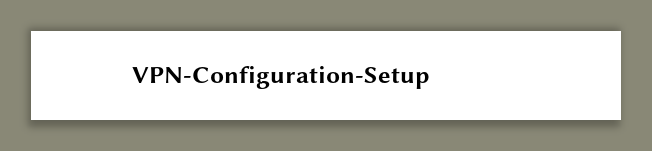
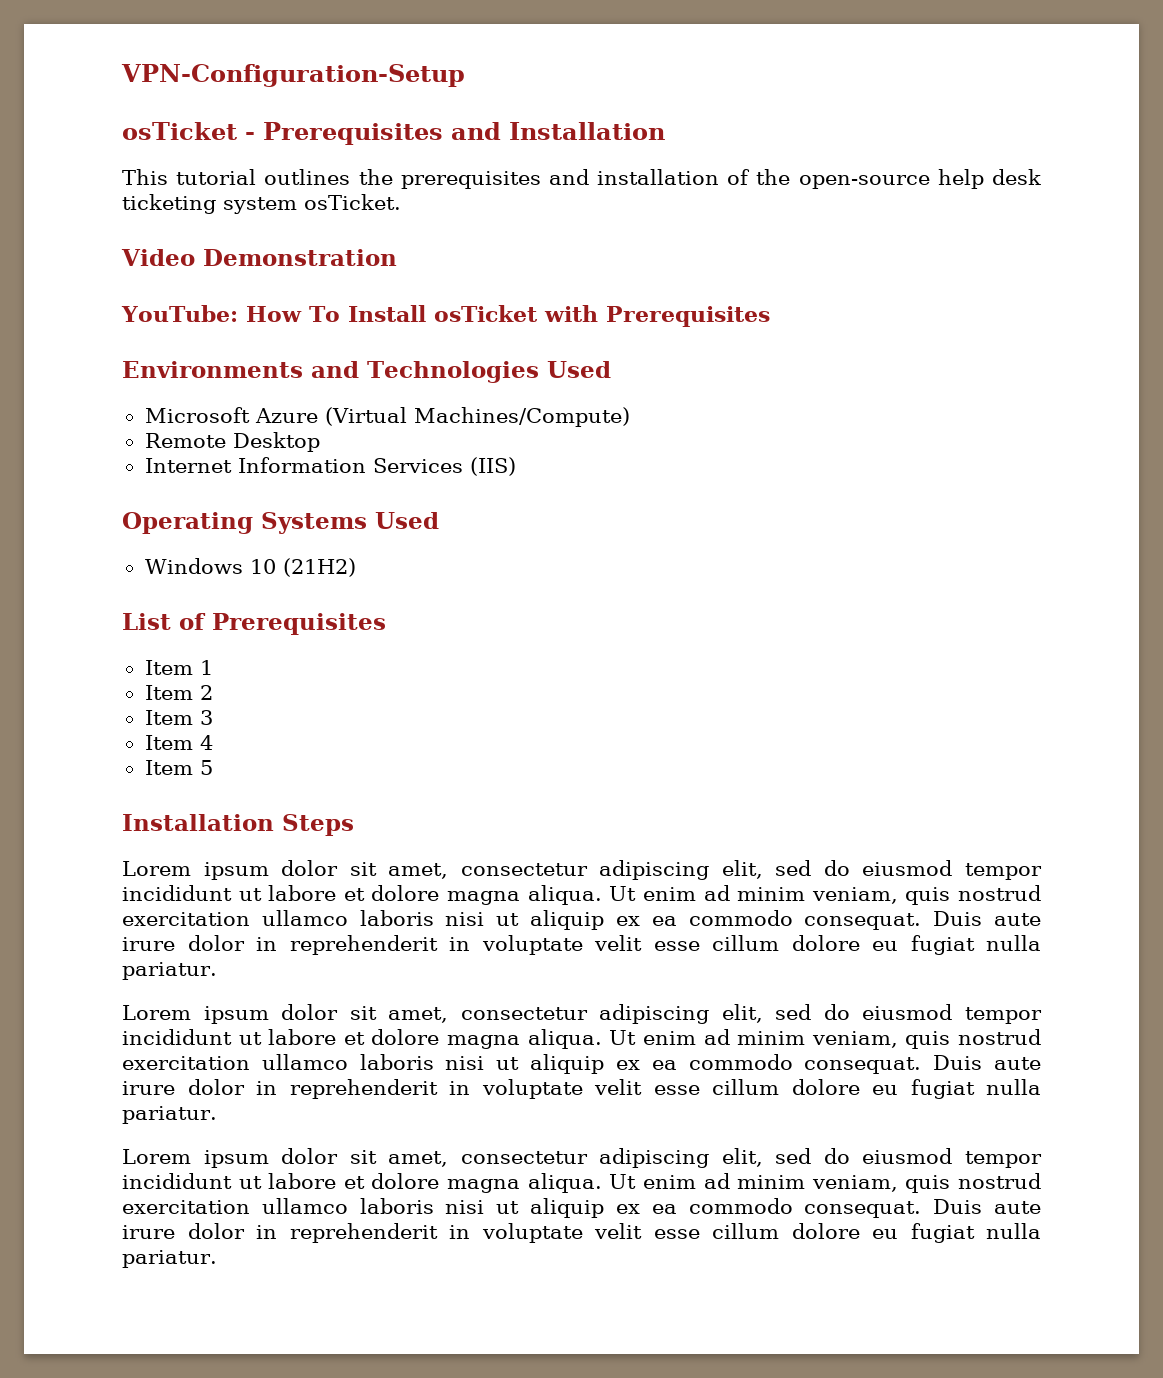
+ osTicket - Prerequisites and Installation
+ This tutorial outlines the prerequisites and installation of the open-source help desk ticketing system osTicket.
+ Video Demonstration
+ YouTube: How To Install osTicket with Prerequisites
+ Environments and Technologies Used
+ Microsoft Azure (Virtual Machines/Compute)
+ Remote Desktop
+ Internet Information Services (IIS)
+ Operating Systems Used
+ Windows 10 (21H2)
+ List of Prerequisites
+ Item 1
+ Item 2
+ Item 3
+ Item 4
+ Item 5
+ Installation Steps
+ Lorem ipsum dolor sit amet, consectetur adipiscing elit, sed do eiusmod tempor incididunt ut labore et dolore magna aliqua. Ut enim ad minim veniam, quis nostrud exercitation ullamco laboris nisi ut aliquip ex ea commodo consequat. Duis aute irure dolor in reprehenderit in voluptate velit esse cillum dolore eu fugiat nulla pariatur.
+ Lorem ipsum dolor sit amet, consectetur adipiscing elit, sed do eiusmod tempor incididunt ut labore et dolore magna aliqua. Ut enim ad minim veniam, quis nostrud exercitation ullamco laboris nisi ut aliquip ex ea commodo consequat. Duis aute irure dolor in reprehenderit in voluptate velit esse cillum dolore eu fugiat nulla pariatur.
+ Lorem ipsum dolor sit amet, consectetur adipiscing elit, sed do eiusmod tempor incididunt ut labore et dolore magna aliqua. Ut enim ad minim veniam, quis nostrud exercitation ullamco laboris nisi ut aliquip ex ea commodo consequat. Duis aute irure dolor in reprehenderit in voluptate velit esse cillum dolore eu fugiat nulla pariatur.

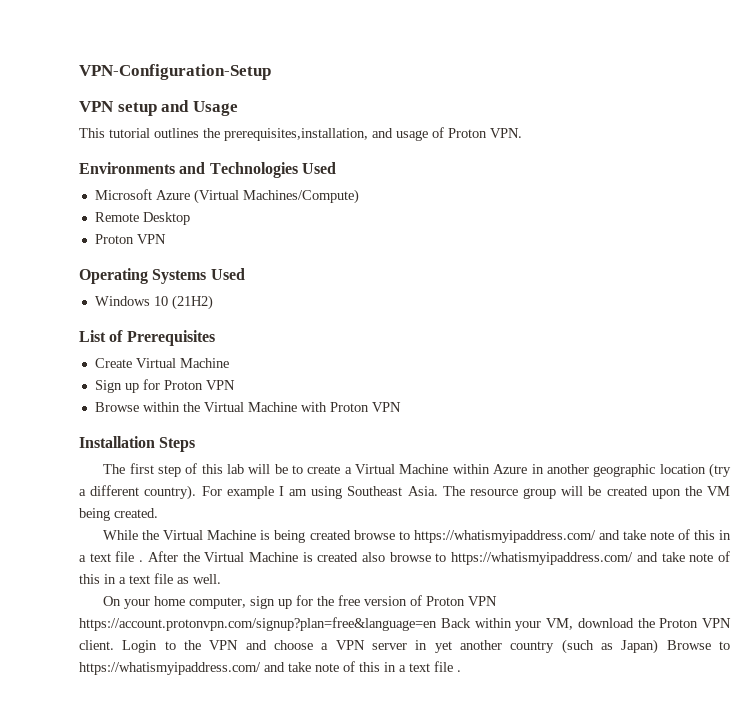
- osTicket - Prerequisites and Installation
+ VPN setup and Usage
- This tutorial outlines the prerequisites and installation of the open-source help desk ticketing system osTicket.
- Video Demonstration
- YouTube: How To Install osTicket with Prerequisites
+ This tutorial outlines the prerequisites,installation, and usage of Proton VPN.
  Remote Desktop
- Internet Information Services (IIS)
+ Proton VPN
- Item 1
- Item 2
- Item 3
- Item 4
- Item 5
+ Create Virtual Machine
+ Sign up for Proton VPN
+ Browse within the Virtual Machine with Proton VPN
  Installation Steps
- Lorem ipsum dolor sit amet, consectetur adipiscing elit, sed do eiusmod tempor incididunt ut labore et dolore magna aliqua. Ut enim ad minim veniam, quis nostrud exercitation ullamco laboris nisi ut aliquip ex ea commodo consequat. Duis aute irure dolor in reprehenderit in voluptate velit esse cillum dolore eu fugiat nulla pariatur.
- Lorem ipsum dolor sit amet, consectetur adipiscing elit, sed do eiusmod tempor incididunt ut labore et dolore magna aliqua. Ut enim ad minim veniam, quis nostrud exercitation ullamco laboris nisi ut aliquip ex ea commodo consequat. Duis aute irure dolor in reprehenderit in voluptate velit esse cillum dolore eu fugiat nulla pariatur.
- Lorem ipsum dolor sit amet, consectetur adipiscing elit, sed do eiusmod tempor incididunt ut labore et dolore magna aliqua. Ut enim ad minim veniam, quis nostrud exercitation ullamco laboris nisi ut aliquip ex ea commodo consequat. Duis aute irure dolor in reprehenderit in voluptate velit esse cillum dolore eu fugiat nulla pariatur.
+ The first step of this lab will be to create a Virtual Machine within Azure in another geographic location (try a different country). For example I am using Southeast Asia. The resource group will be created upon the VM being created.
+ While the Virtual Machine is being created browse to https://whatismyipaddress.com/ and take note of this in a text file . After the Virtual Machine is created also browse to https://whatismyipaddress.com/ and take note of this in a text file as well.
+ On your home computer, sign up for the free version of Proton VPN https://account.protonvpn.com/signup?plan=free&language=en Back within your VM, download the Proton VPN client. Login to the VPN and choose a VPN server in yet another country (such as Japan) Browse to https://whatismyipaddress.com/ and take note of this in a text file .

